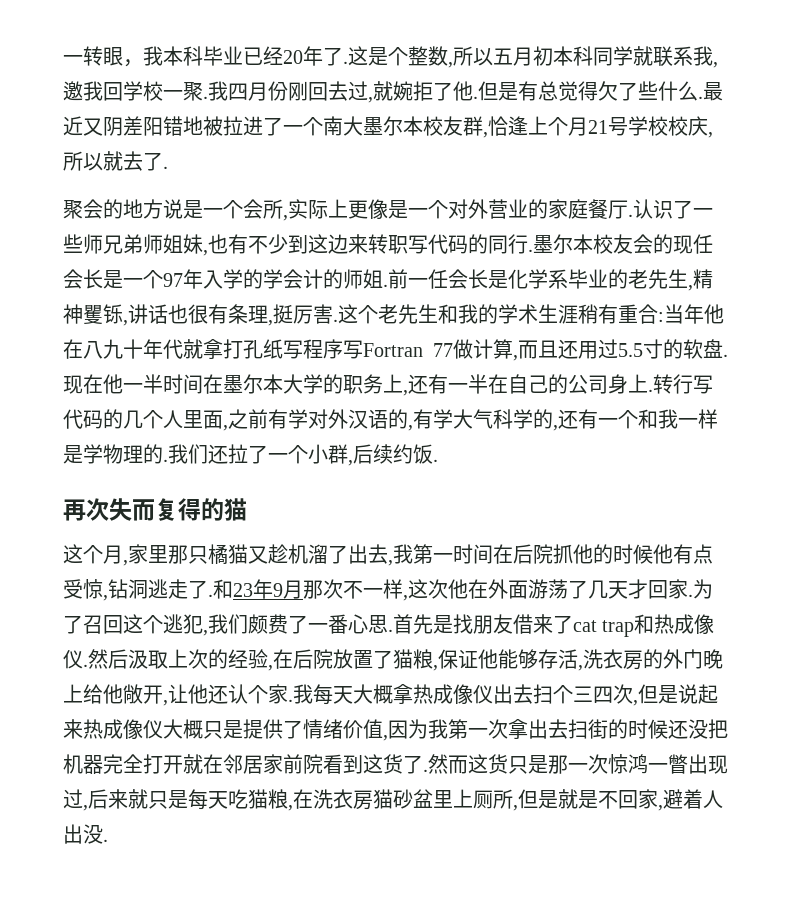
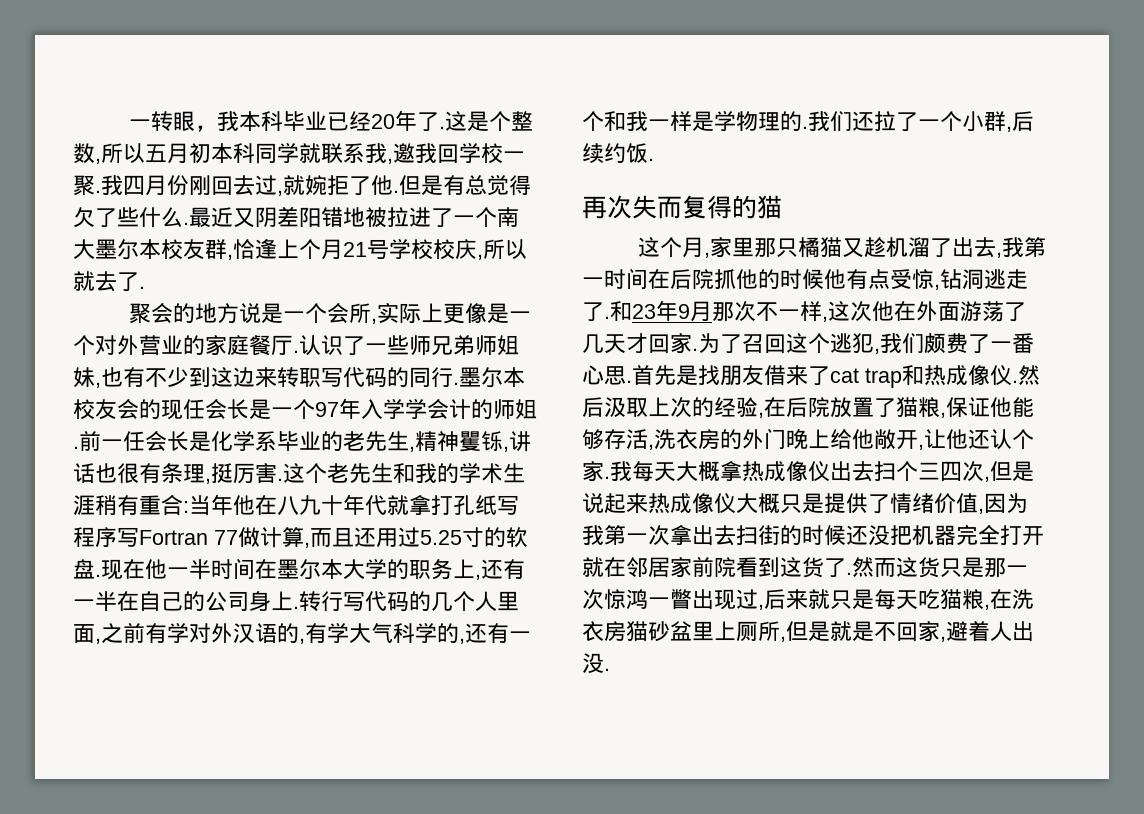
- 墨尔本校友会的现任会长是一个97年入学的学会计的师姐.
+ 墨尔本校友会的现任会长是一个97年入学学会计的师姐.
- 这个老先生和我的学术生涯稍有重合:当年他在八九十年代就拿打孔纸写程序写Fortran 77做计算,而且还用过5.5寸的软盘.
+ 这个老先生和我的学术生涯稍有重合:当年他在八九十年代就拿打孔纸写程序写Fortran 77做计算,而且还用过5.25寸的软盘.

